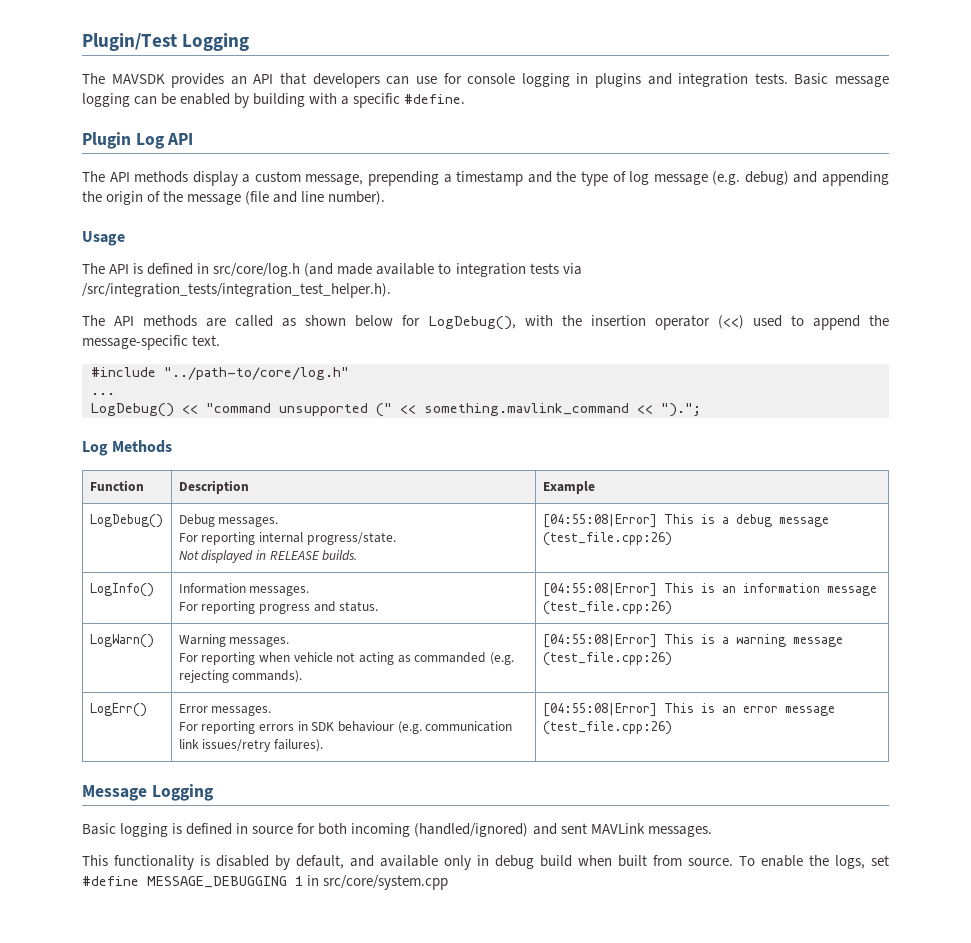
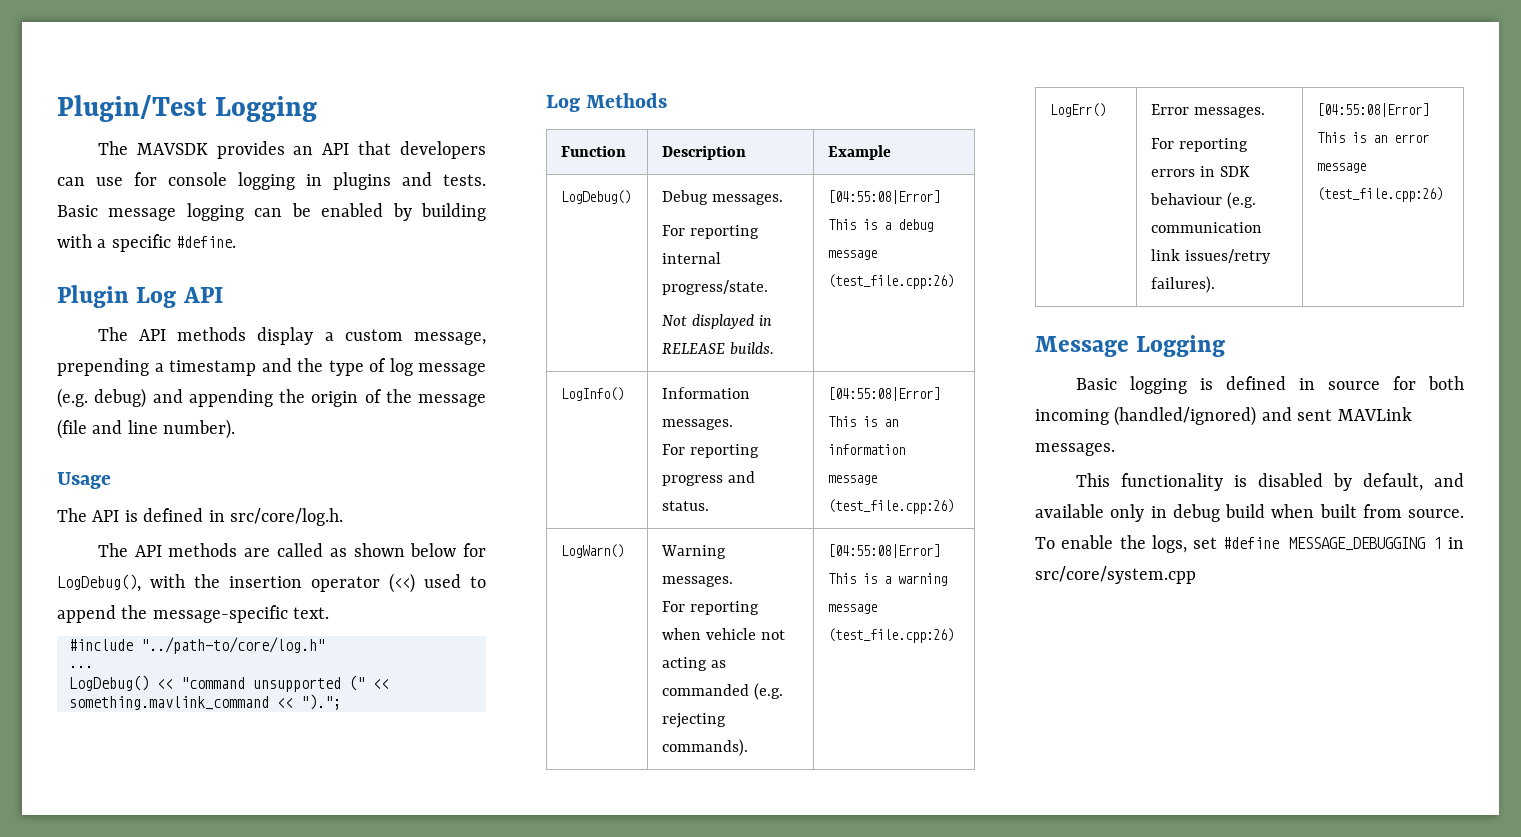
- The MAVSDK provides an API that developers can use for console logging in plugins and integration tests.
+ The MAVSDK provides an API that developers can use for console logging in plugins and tests.
- The API is defined in src/core/log.h (and made available to integration tests via /src/integration_tests/integration_test_helper.h).
+ The API is defined in src/core/log.h.

